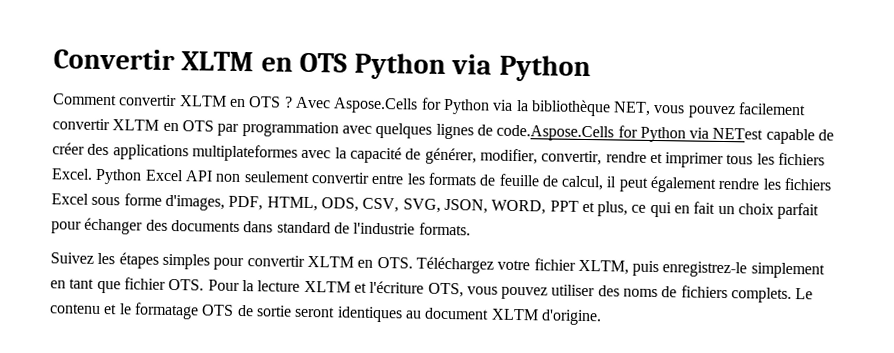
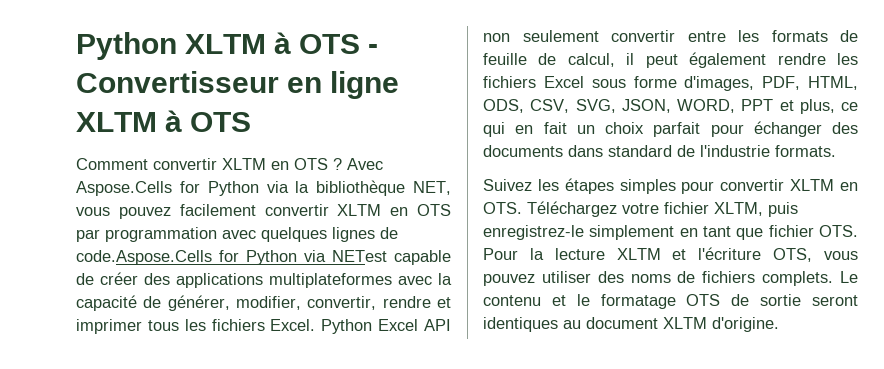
- Convertir XLTM en OTS Python via Python
+ Python XLTM à OTS - Convertisseur en ligne XLTM à OTS

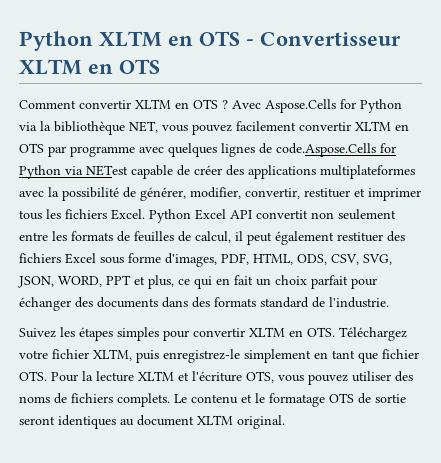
- Python XLTM à OTS - Convertisseur en ligne XLTM à OTS
+ Python XLTM en OTS - Convertisseur XLTM en OTS
- Avec Aspose.Cells for Python via la bibliothèque NET, vous pouvez facilement convertir XLTM en OTS par programmation avec quelques lignes de code.Aspose.Cells for Python via NETest capable de créer des applications multiplateformes avec la capacité de générer, modifier, convertir, rendre et imprimer tous les fichiers Excel.
+ Avec Aspose.Cells for Python via la bibliothèque NET, vous pouvez facilement convertir XLTM en OTS par programme avec quelques lignes de code.Aspose.Cells for Python via NETest capable de créer des applications multiplateformes avec la possibilité de générer, modifier, convertir, restituer et imprimer tous les fichiers Excel.
- Python Excel API non seulement convertir entre les formats de feuille de calcul, il peut également rendre les fichiers Excel sous forme d'images, PDF, HTML, ODS, CSV, SVG, JSON, WORD, PPT et plus, ce qui en fait un choix parfait pour échanger des documents dans standard de l'industrie formats.
+ Python Excel API convertit non seulement entre les formats de feuilles de calcul, il peut également restituer des fichiers Excel sous forme d'images, PDF, HTML, ODS, CSV, SVG, JSON, WORD, PPT et plus, ce qui en fait un choix parfait pour échanger des documents dans des formats standard de l'industrie.
- Le contenu et le formatage OTS de sortie seront identiques au document XLTM d'origine.
+ Le contenu et le formatage OTS de sortie seront identiques au document XLTM original.

